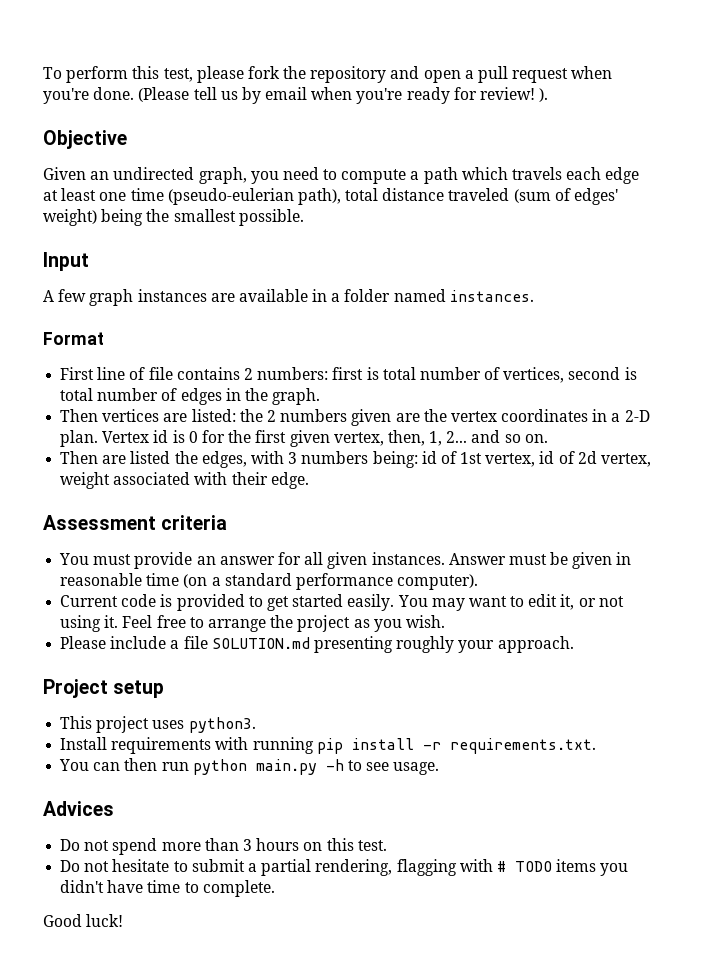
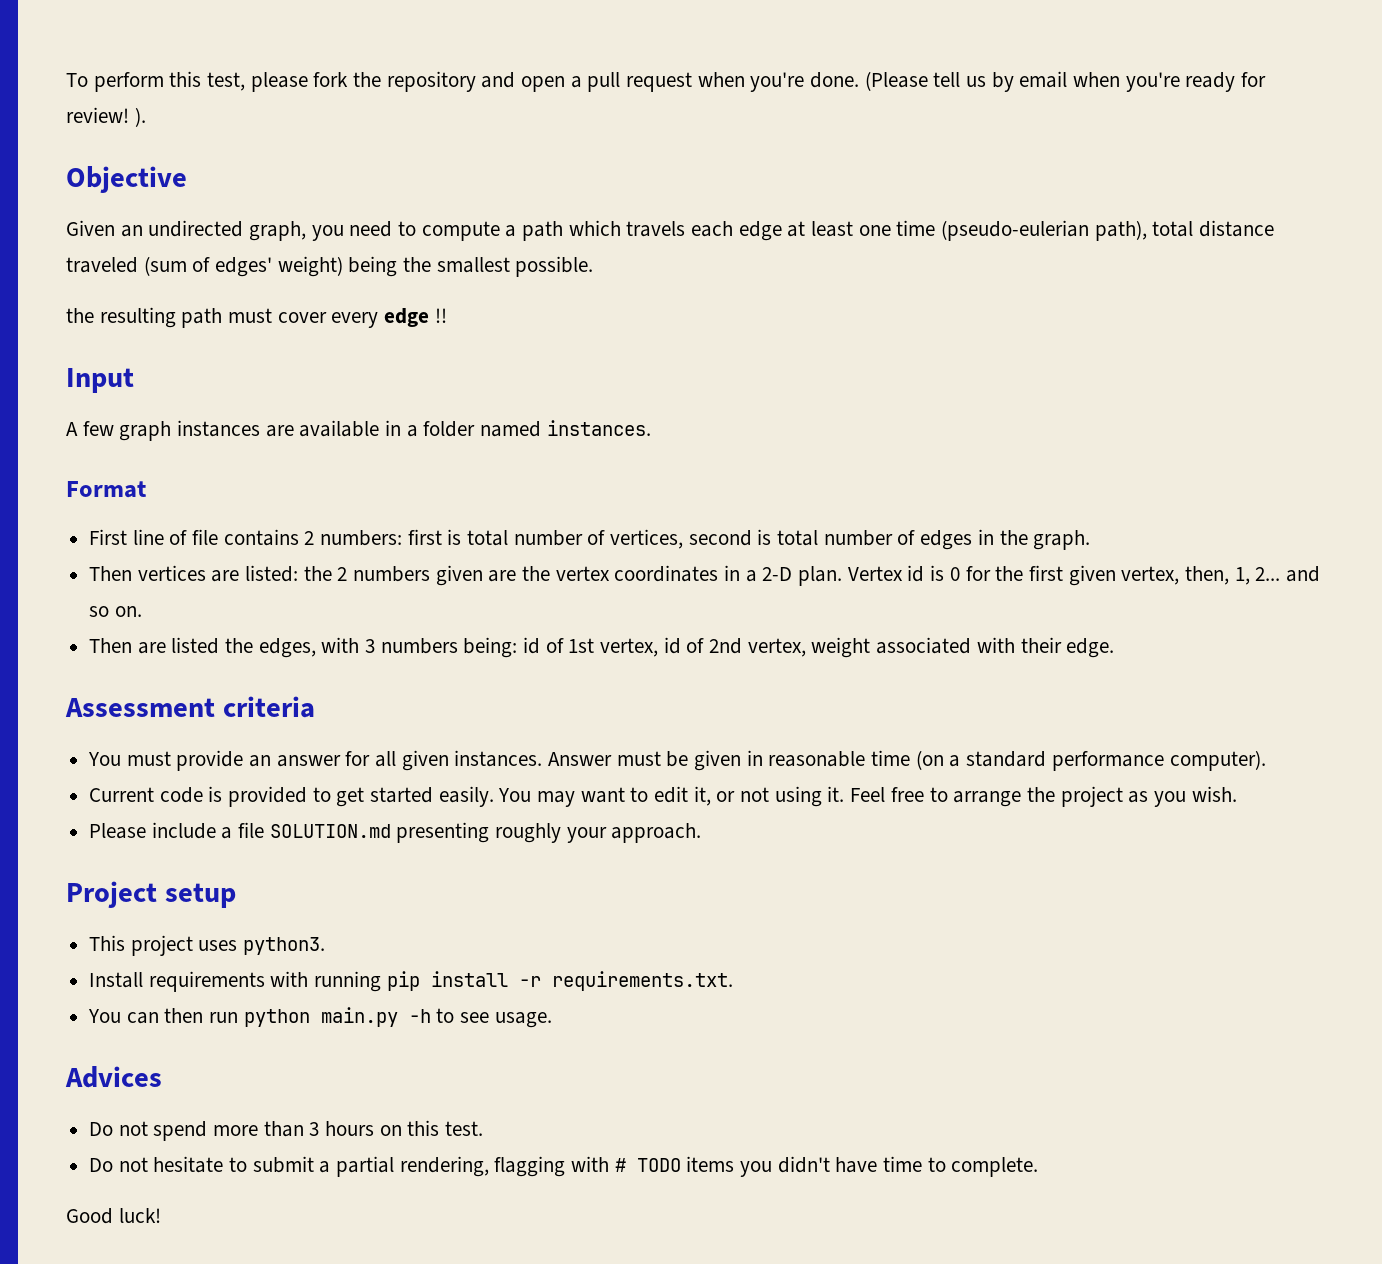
+ the resulting path must cover every edge !!
- Then are listed the edges, with 3 numbers being: id of 1st vertex, id of 2d vertex, weight associated with their edge.
+ Then are listed the edges, with 3 numbers being: id of 1st vertex, id of 2nd vertex, weight associated with their edge.

